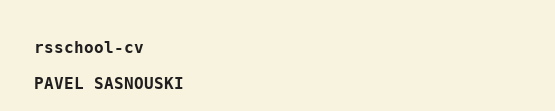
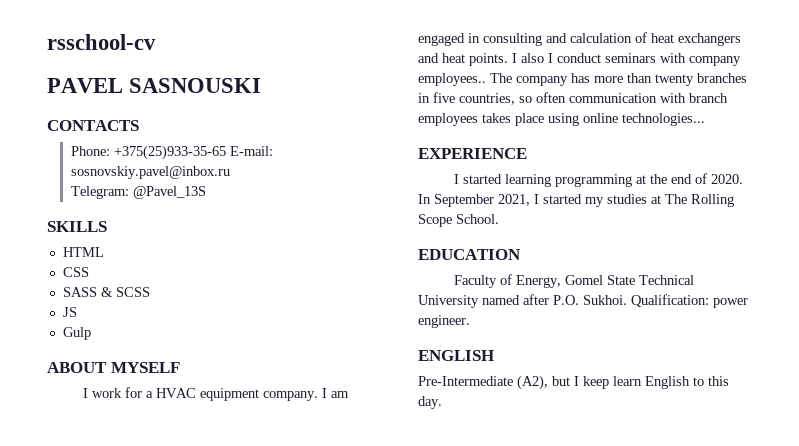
+ CONTACTS
+ Phone: +375(25)933-35-65 E-mail: sosnovskiy.pavel@inbox.ru
+ Telegram: @Pavel_13S
+ SKILLS
+ HTML
+ CSS
+ SASS & SCSS
+ JS
+ Gulp
+ ABOUT MYSELF
+ I work for a HVAC equipment company. I am engaged in consulting and calculation of heat exchangers and heat points. I also I conduct seminars with company employees.. The company has more than twenty branches in five countries, so often communication with branch employees takes place using online technologies...
+ EXPERIENCE
+ I started learning programming at the end of 2020. In September 2021, I started my studies at The Rolling Scope School.
+ EDUCATION
+ Faculty of Energy, Gomel State Technical University named after P.O. Sukhoi. Qualification: power engineer.
+ ENGLISH
+ Pre-Intermediate (A2), but I keep learn English to this day.

